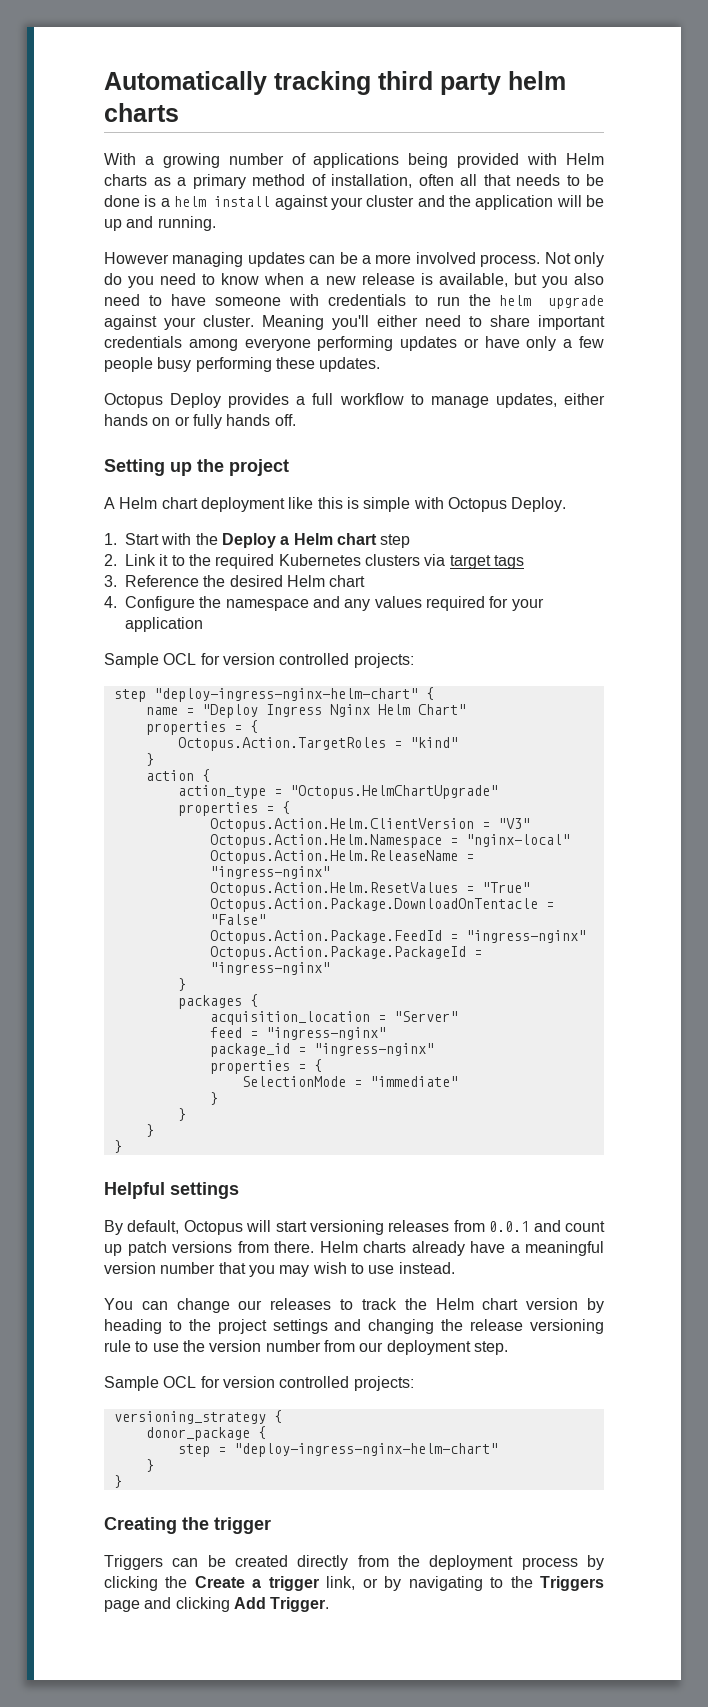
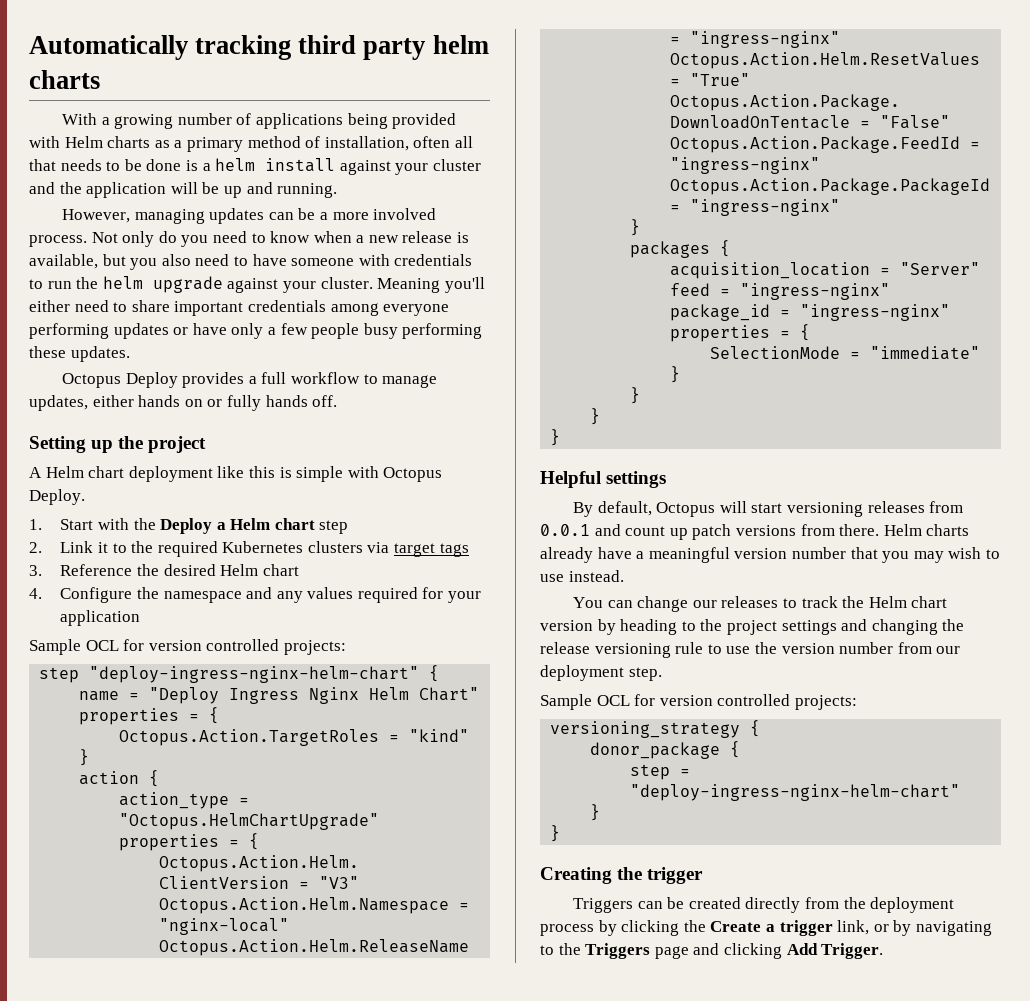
- However managing updates can be a more involved process.
+ However, managing updates can be a more involved process.

